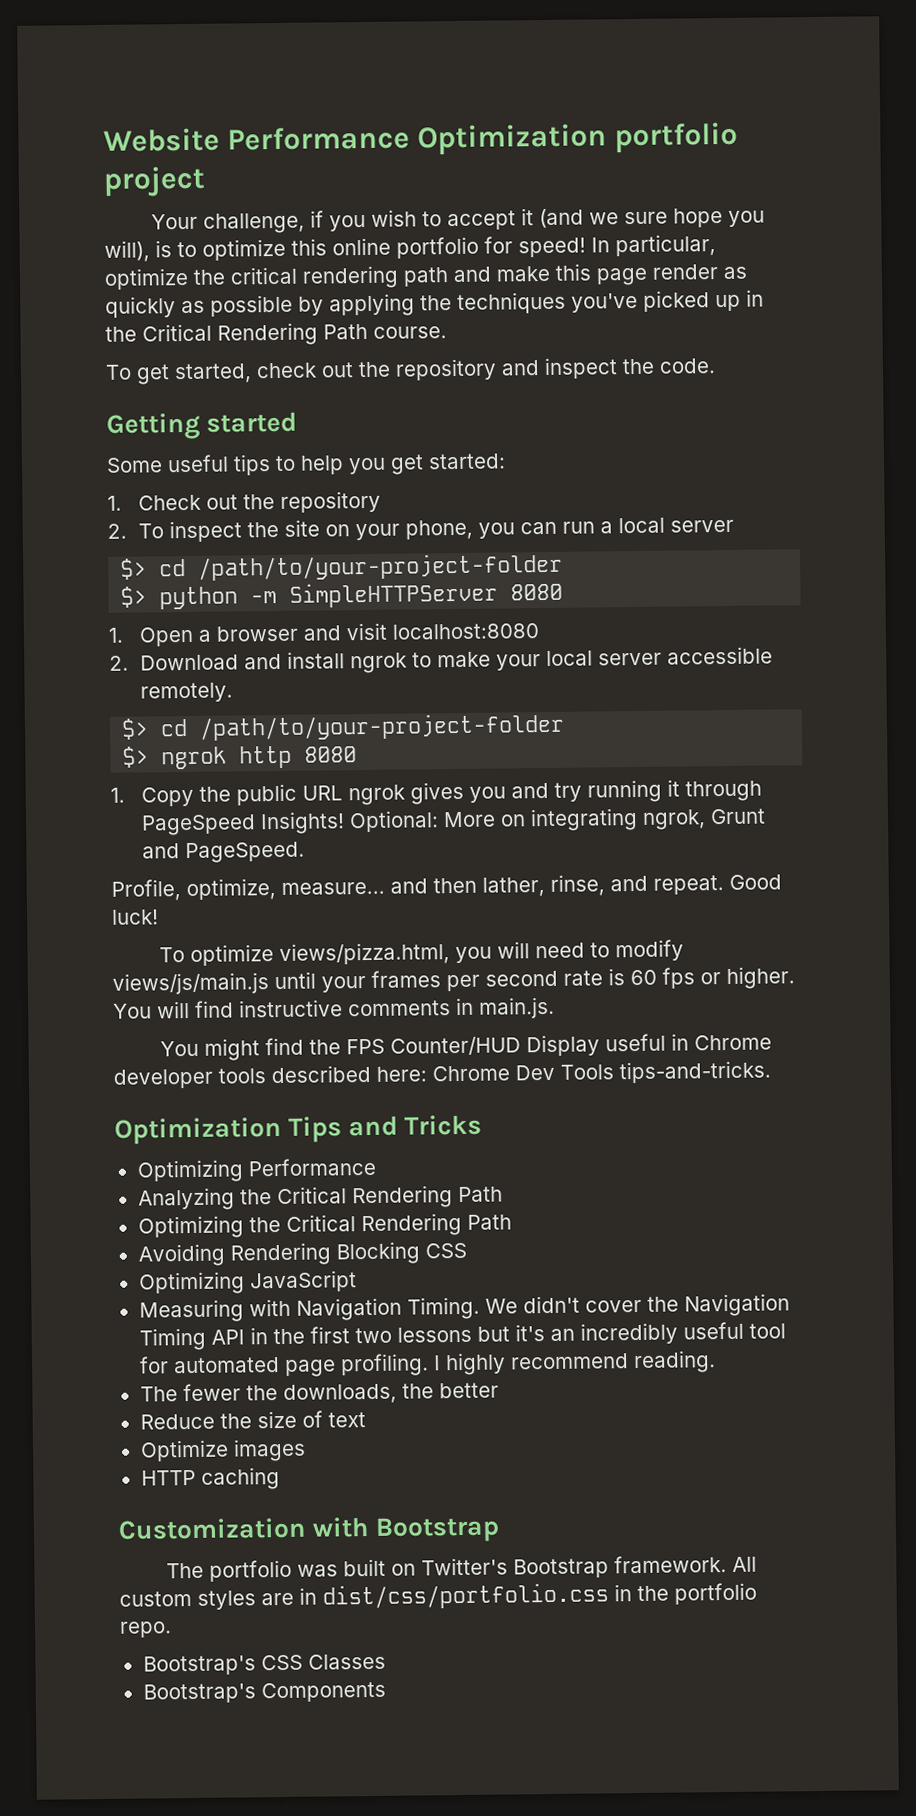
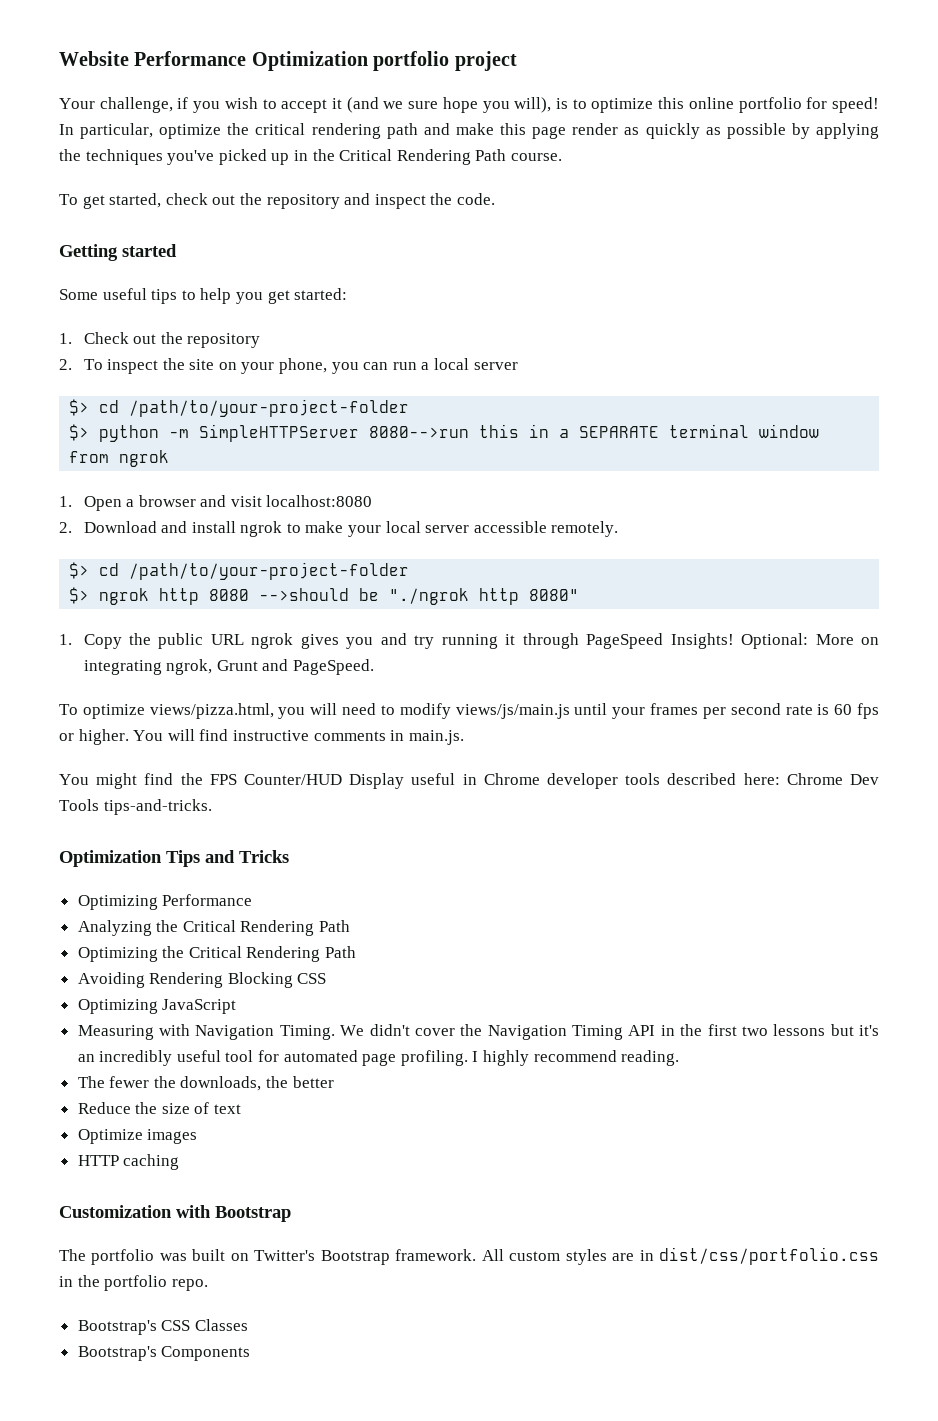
- $> python -m SimpleHTTPServer 8080
+ $> python -m SimpleHTTPServer 8080-->run this in a SEPARATE terminal window from ngrok
- $> ngrok http 8080
+ $> ngrok http 8080 -->should be "./ngrok http 8080"
- Profile, optimize, measure... and then lather, rinse, and repeat. Good luck!

